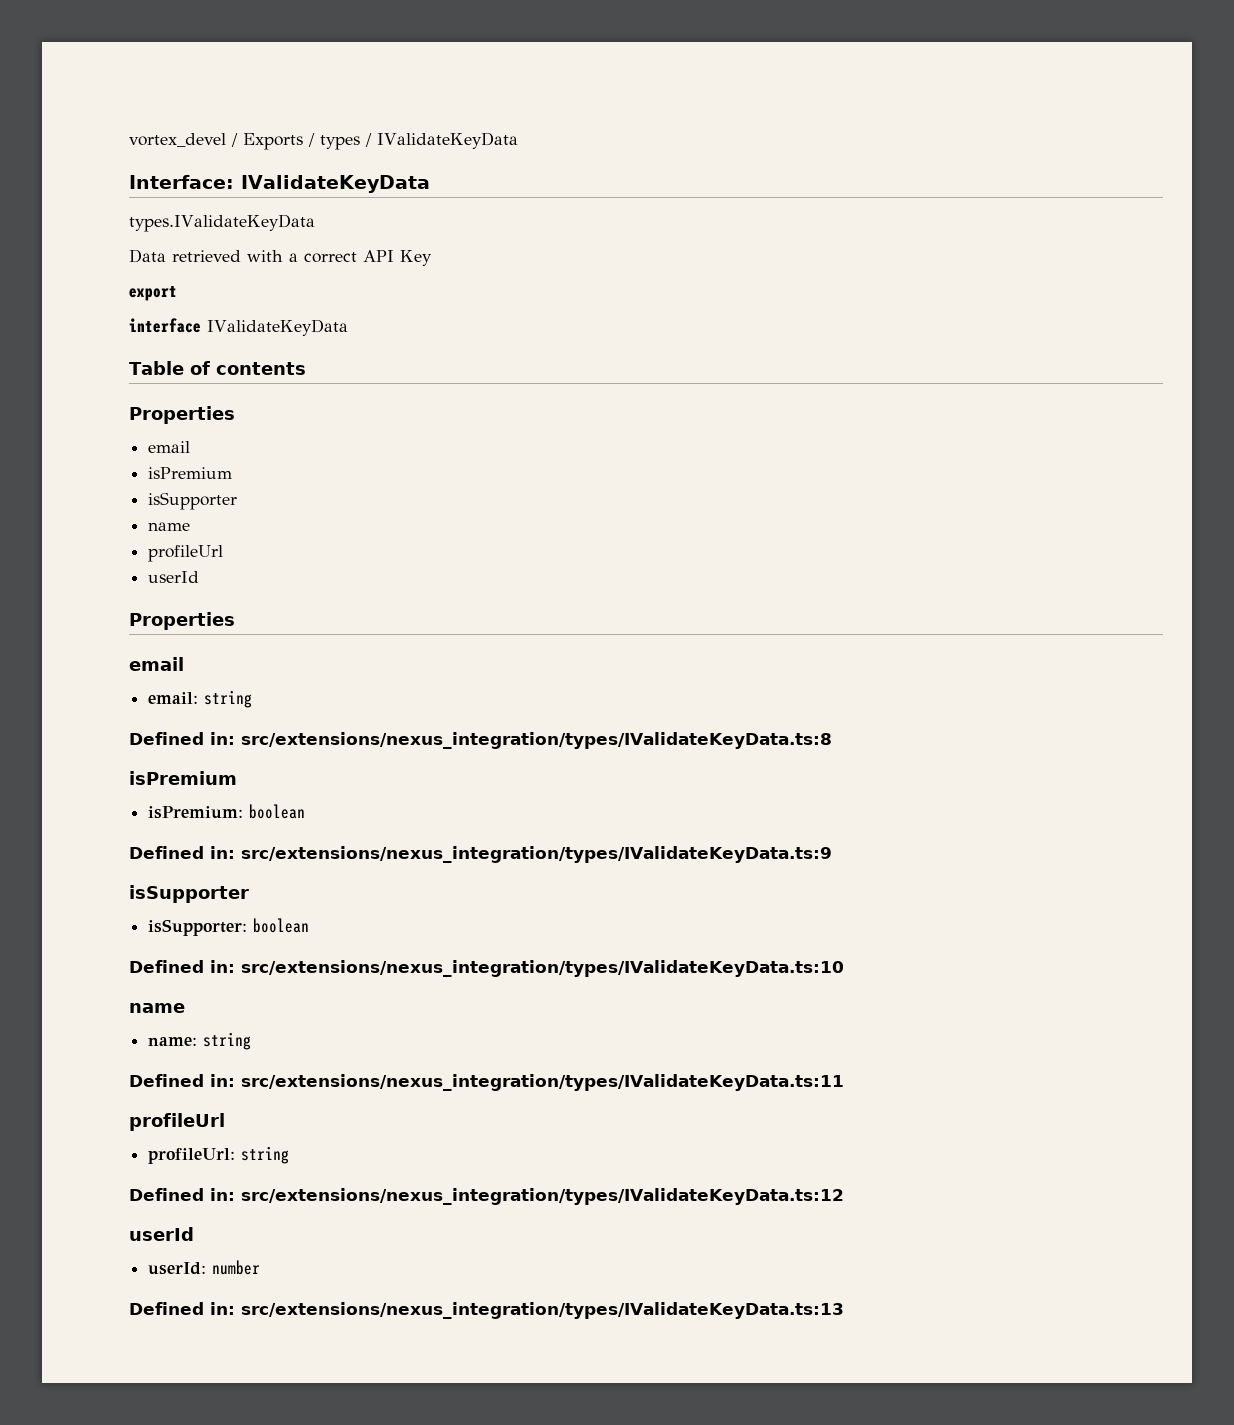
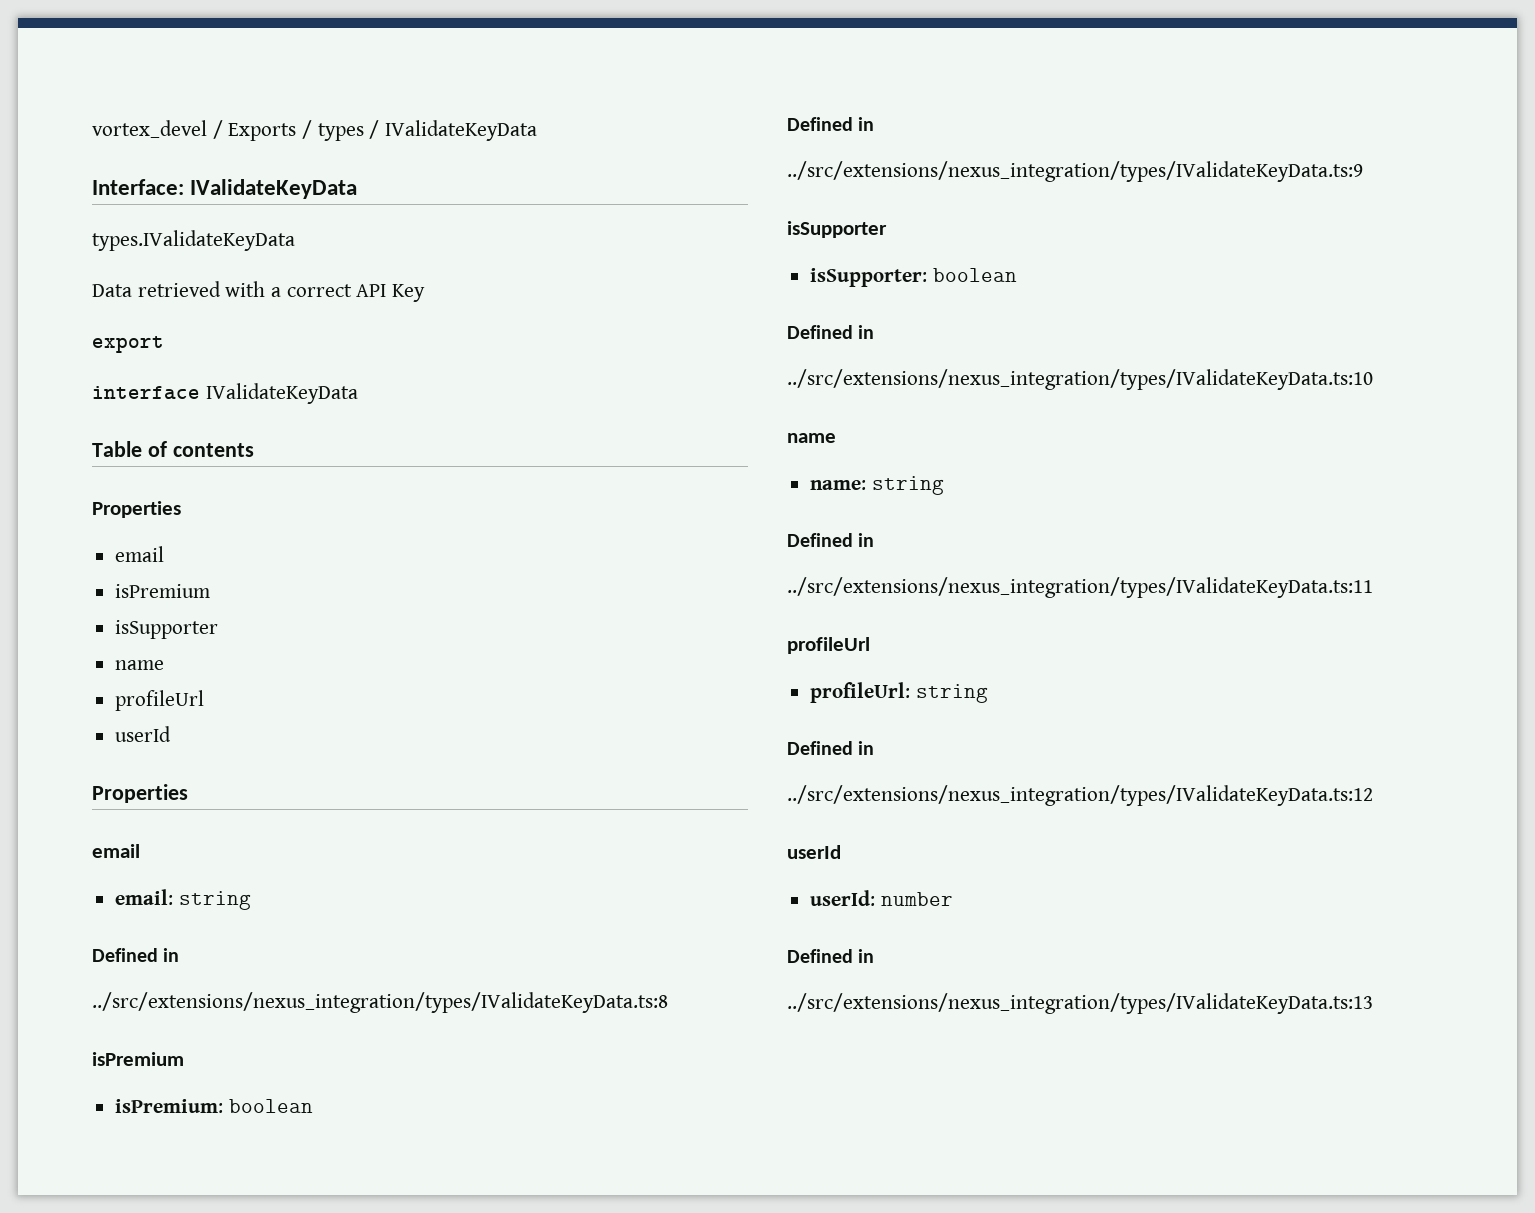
  email: string
- Defined in: src/extensions/nexus_integration/types/IValidateKeyData.ts:8
+ Defined in
+ ../src/extensions/nexus_integration/types/IValidateKeyData.ts:8
  isPremium: boolean
- Defined in: src/extensions/nexus_integration/types/IValidateKeyData.ts:9
+ Defined in
+ ../src/extensions/nexus_integration/types/IValidateKeyData.ts:9
  isSupporter: boolean
- Defined in: src/extensions/nexus_integration/types/IValidateKeyData.ts:10
+ Defined in
+ ../src/extensions/nexus_integration/types/IValidateKeyData.ts:10
  name: string
- Defined in: src/extensions/nexus_integration/types/IValidateKeyData.ts:11
+ Defined in
+ ../src/extensions/nexus_integration/types/IValidateKeyData.ts:11
  profileUrl: string
- Defined in: src/extensions/nexus_integration/types/IValidateKeyData.ts:12
+ Defined in
+ ../src/extensions/nexus_integration/types/IValidateKeyData.ts:12
  userId: number
- Defined in: src/extensions/nexus_integration/types/IValidateKeyData.ts:13
+ Defined in
+ ../src/extensions/nexus_integration/types/IValidateKeyData.ts:13

